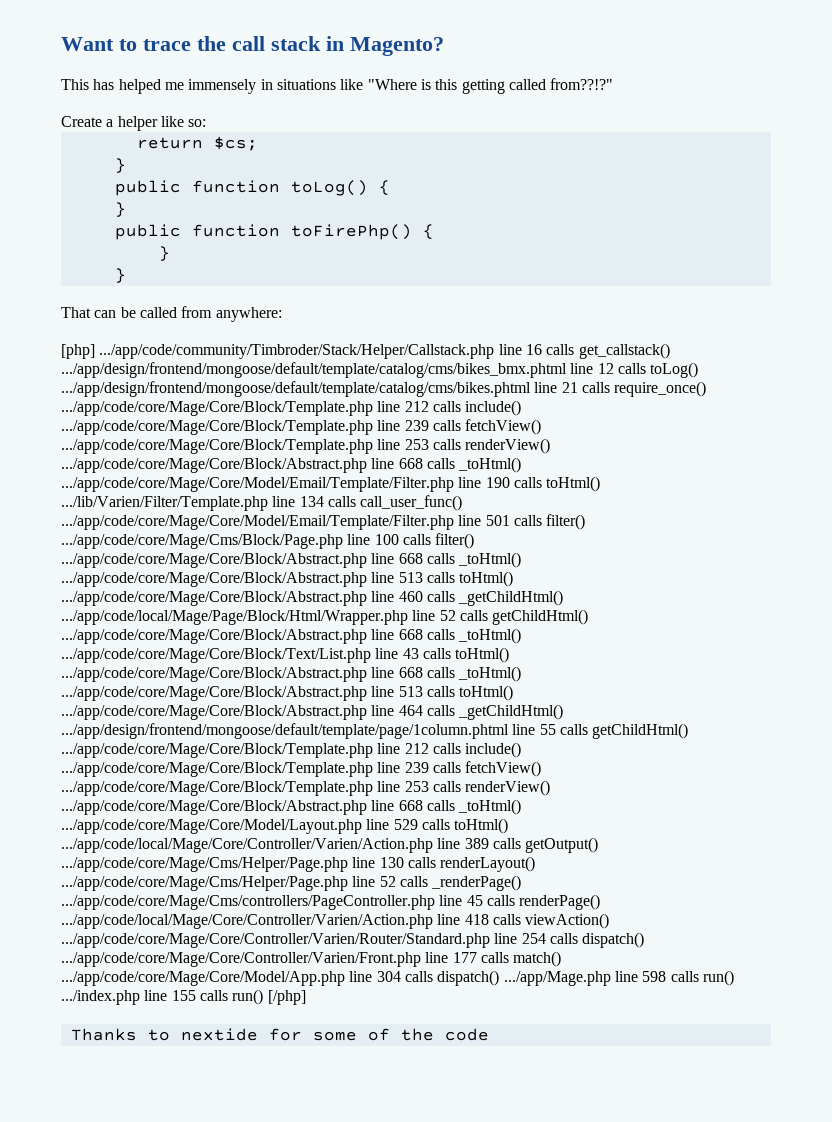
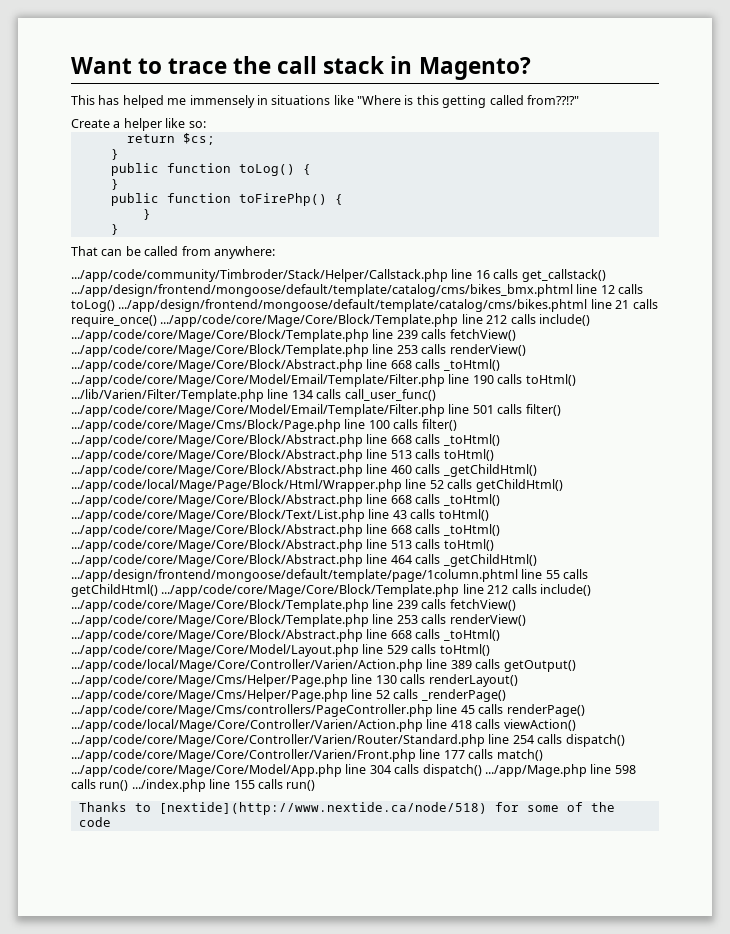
- [php] .../app/code/community/Timbroder/Stack/Helper/Callstack.php line 16 calls get_callstack() .../app/design/frontend/mongoose/default/template/catalog/cms/bikes_bmx.phtml line 12 calls toLog() .../app/design/frontend/mongoose/default/template/catalog/cms/bikes.phtml line 21 calls require_once() .../app/code/core/Mage/Core/Block/Template.php line 212 calls include() .../app/code/core/Mage/Core/Block/Template.php line 239 calls fetchView() .../app/code/core/Mage/Core/Block/Template.php line 253 calls renderView() .../app/code/core/Mage/Core/Block/Abstract.php line 668 calls _toHtml() .../app/code/core/Mage/Core/Model/Email/Template/Filter.php line 190 calls toHtml() .../lib/Varien/Filter/Template.php line 134 calls call_user_func() .../app/code/core/Mage/Core/Model/Email/Template/Filter.php line 501 calls filter() .../app/code/core/Mage/Cms/Block/Page.php line 100 calls filter() .../app/code/core/Mage/Core/Block/Abstract.php line 668 calls _toHtml() .../app/code/core/Mage/Core/Block/Abstract.php line 513 calls toHtml() .../app/code/core/Mage/Core/Block/Abstract.php line 460 calls _getChildHtml() .../app/code/local/Mage/Page/Block/Html/Wrapper.php line 52 calls getChildHtml() .../app/code/core/Mage/Core/Block/Abstract.php line 668 calls _toHtml() .../app/code/core/Mage/Core/Block/Text/List.php line 43 calls toHtml() .../app/code/core/Mage/Core/Block/Abstract.php line 668 calls _toHtml() .../app/code/core/Mage/Core/Block/Abstract.php line 513 calls toHtml() .../app/code/core/Mage/Core/Block/Abstract.php line 464 calls _getChildHtml() .../app/design/frontend/mongoose/default/template/page/1column.phtml line 55 calls getChildHtml() .../app/code/core/Mage/Core/Block/Template.php line 212 calls include() .../app/code/core/Mage/Core/Block/Template.php line 239 calls fetchView() .../app/code/core/Mage/Core/Block/Template.php line 253 calls renderView() .../app/code/core/Mage/Core/Block/Abstract.php line 668 calls _toHtml() .../app/code/core/Mage/Core/Model/Layout.php line 529 calls toHtml() .../app/code/local/Mage/Core/Controller/Varien/Action.php line 389 calls getOutput() .../app/code/core/Mage/Cms/Helper/Page.php line 130 calls renderLayout() .../app/code/core/Mage/Cms/Helper/Page.php line 52 calls _renderPage() .../app/code/core/Mage/Cms/controllers/PageController.php line 45 calls renderPage() .../app/code/local/Mage/Core/Controller/Varien/Action.php line 418 calls viewAction() .../app/code/core/Mage/Core/Controller/Varien/Router/Standard.php line 254 calls dispatch() .../app/code/core/Mage/Core/Controller/Varien/Front.php line 177 calls match() .../app/code/core/Mage/Core/Model/App.php line 304 calls dispatch() .../app/Mage.php line 598 calls run() .../index.php line 155 calls run() [/php]
+ .../app/code/community/Timbroder/Stack/Helper/Callstack.php line 16 calls get_callstack() .../app/design/frontend/mongoose/default/template/catalog/cms/bikes_bmx.phtml line 12 calls toLog() .../app/design/frontend/mongoose/default/template/catalog/cms/bikes.phtml line 21 calls require_once() .../app/code/core/Mage/Core/Block/Template.php line 212 calls include() .../app/code/core/Mage/Core/Block/Template.php line 239 calls fetchView() .../app/code/core/Mage/Core/Block/Template.php line 253 calls renderView() .../app/code/core/Mage/Core/Block/Abstract.php line 668 calls _toHtml() .../app/code/core/Mage/Core/Model/Email/Template/Filter.php line 190 calls toHtml() .../lib/Varien/Filter/Template.php line 134 calls call_user_func() .../app/code/core/Mage/Core/Model/Email/Template/Filter.php line 501 calls filter() .../app/code/core/Mage/Cms/Block/Page.php line 100 calls filter() .../app/code/core/Mage/Core/Block/Abstract.php line 668 calls _toHtml() .../app/code/core/Mage/Core/Block/Abstract.php line 513 calls toHtml() .../app/code/core/Mage/Core/Block/Abstract.php line 460 calls _getChildHtml() .../app/code/local/Mage/Page/Block/Html/Wrapper.php line 52 calls getChildHtml() .../app/code/core/Mage/Core/Block/Abstract.php line 668 calls _toHtml() .../app/code/core/Mage/Core/Block/Text/List.php line 43 calls toHtml() .../app/code/core/Mage/Core/Block/Abstract.php line 668 calls _toHtml() .../app/code/core/Mage/Core/Block/Abstract.php line 513 calls toHtml() .../app/code/core/Mage/Core/Block/Abstract.php line 464 calls _getChildHtml() .../app/design/frontend/mongoose/default/template/page/1column.phtml line 55 calls getChildHtml() .../app/code/core/Mage/Core/Block/Template.php line 212 calls include() .../app/code/core/Mage/Core/Block/Template.php line 239 calls fetchView() .../app/code/core/Mage/Core/Block/Template.php line 253 calls renderView() .../app/code/core/Mage/Core/Block/Abstract.php line 668 calls _toHtml() .../app/code/core/Mage/Core/Model/Layout.php line 529 calls toHtml() .../app/code/local/Mage/Core/Controller/Varien/Action.php line 389 calls getOutput() .../app/code/core/Mage/Cms/Helper/Page.php line 130 calls renderLayout() .../app/code/core/Mage/Cms/Helper/Page.php line 52 calls _renderPage() .../app/code/core/Mage/Cms/controllers/PageController.php line 45 calls renderPage() .../app/code/local/Mage/Core/Controller/Varien/Action.php line 418 calls viewAction() .../app/code/core/Mage/Core/Controller/Varien/Router/Standard.php line 254 calls dispatch() .../app/code/core/Mage/Core/Controller/Varien/Front.php line 177 calls match() .../app/code/core/Mage/Core/Model/App.php line 304 calls dispatch() .../app/Mage.php line 598 calls run() .../index.php line 155 calls run()
- Thanks to nextide for some of the code
+ Thanks to [nextide](http://www.nextide.ca/node/518) for some of the code

